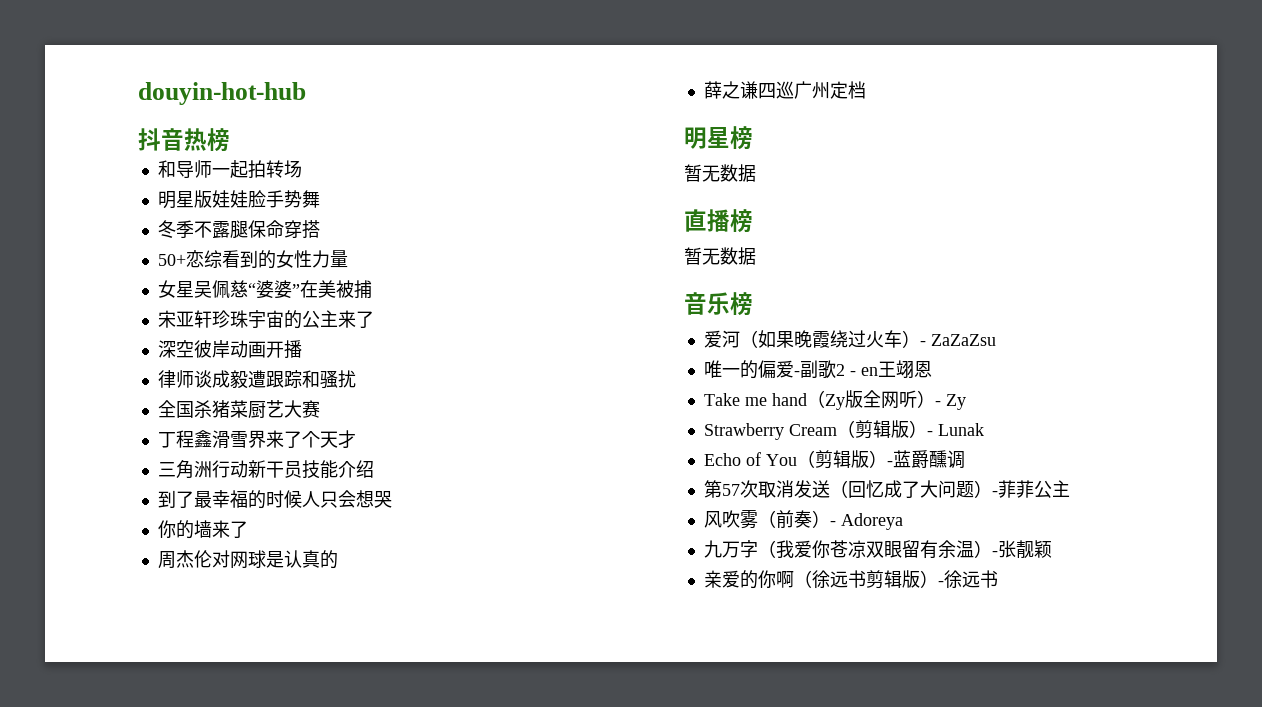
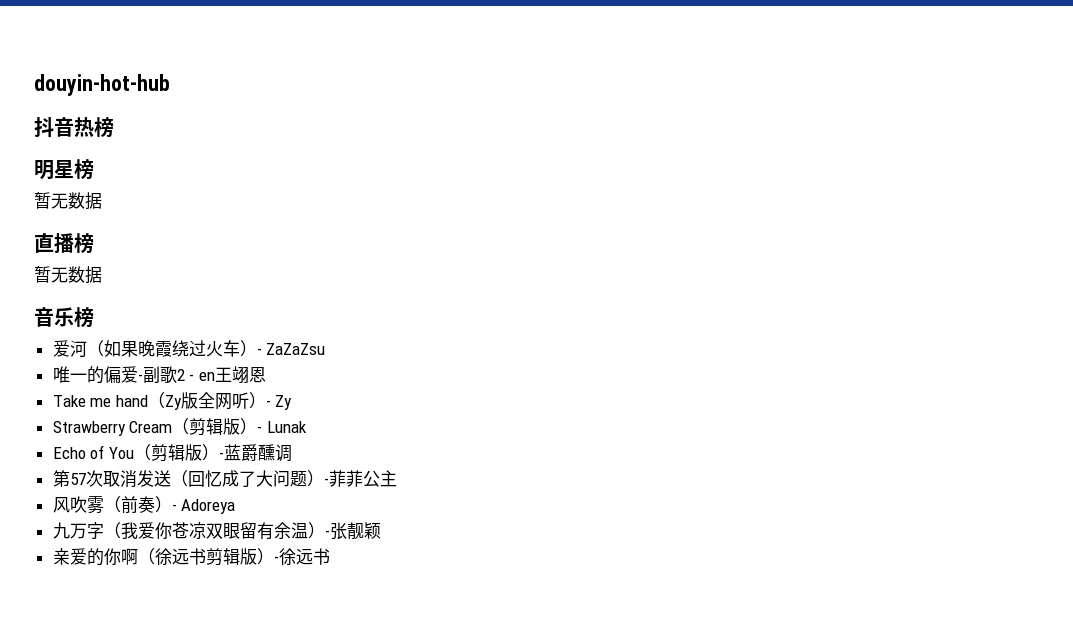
- 和导师一起拍转场
- 明星版娃娃脸手势舞
- 冬季不露腿保命穿搭
- 50+恋综看到的女性力量
- 女星吴佩慈“婆婆”在美被捕
- 宋亚轩珍珠宇宙的公主来了
- 深空彼岸动画开播
- 律师谈成毅遭跟踪和骚扰
- 全国杀猪菜厨艺大赛
- 丁程鑫滑雪界来了个天才
- 三角洲行动新干员技能介绍
- 到了最幸福的时候人只会想哭
- 你的墙来了
- 周杰伦对网球是认真的
- 薛之谦四巡广州定档

